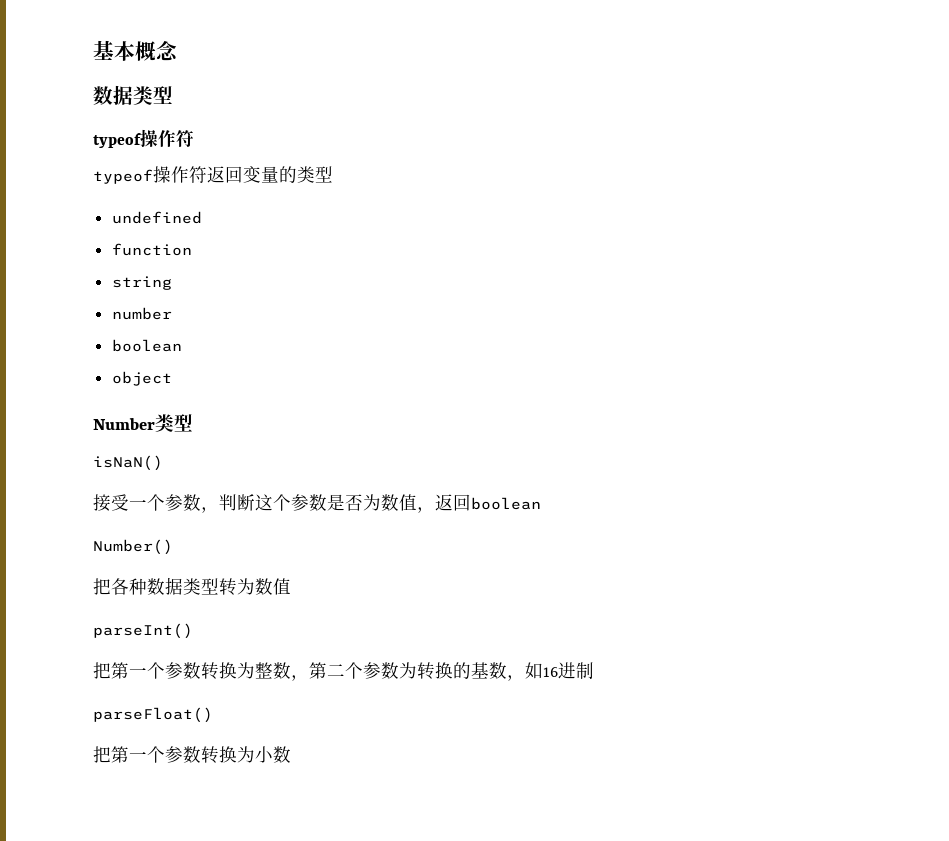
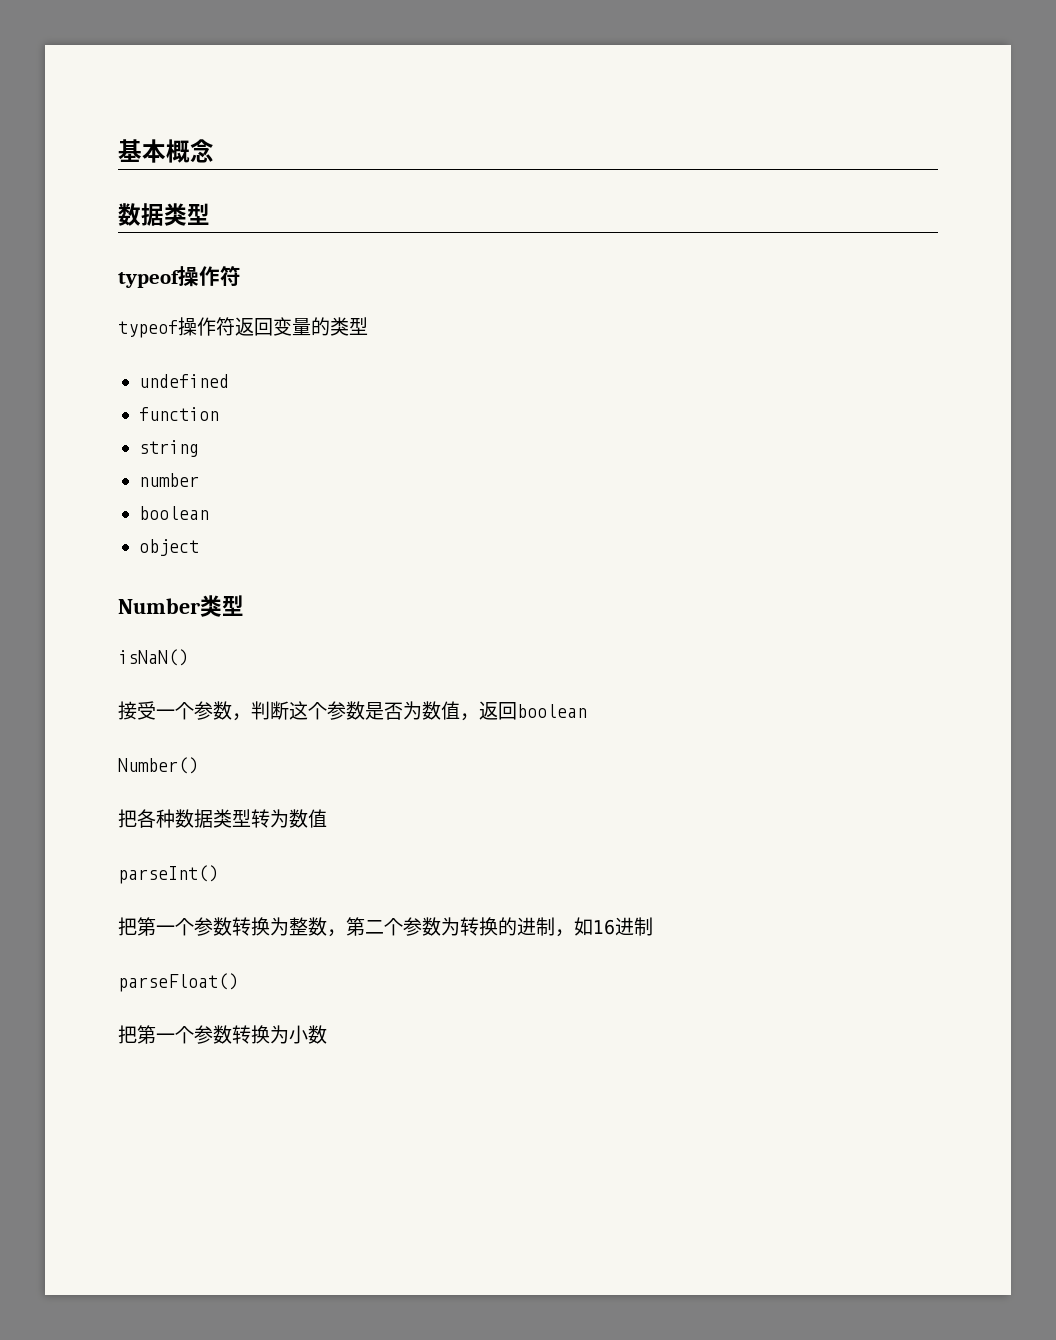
- 把第一个参数转换为整数，第二个参数为转换的基数，如16进制
+ 把第一个参数转换为整数，第二个参数为转换的进制，如16进制

